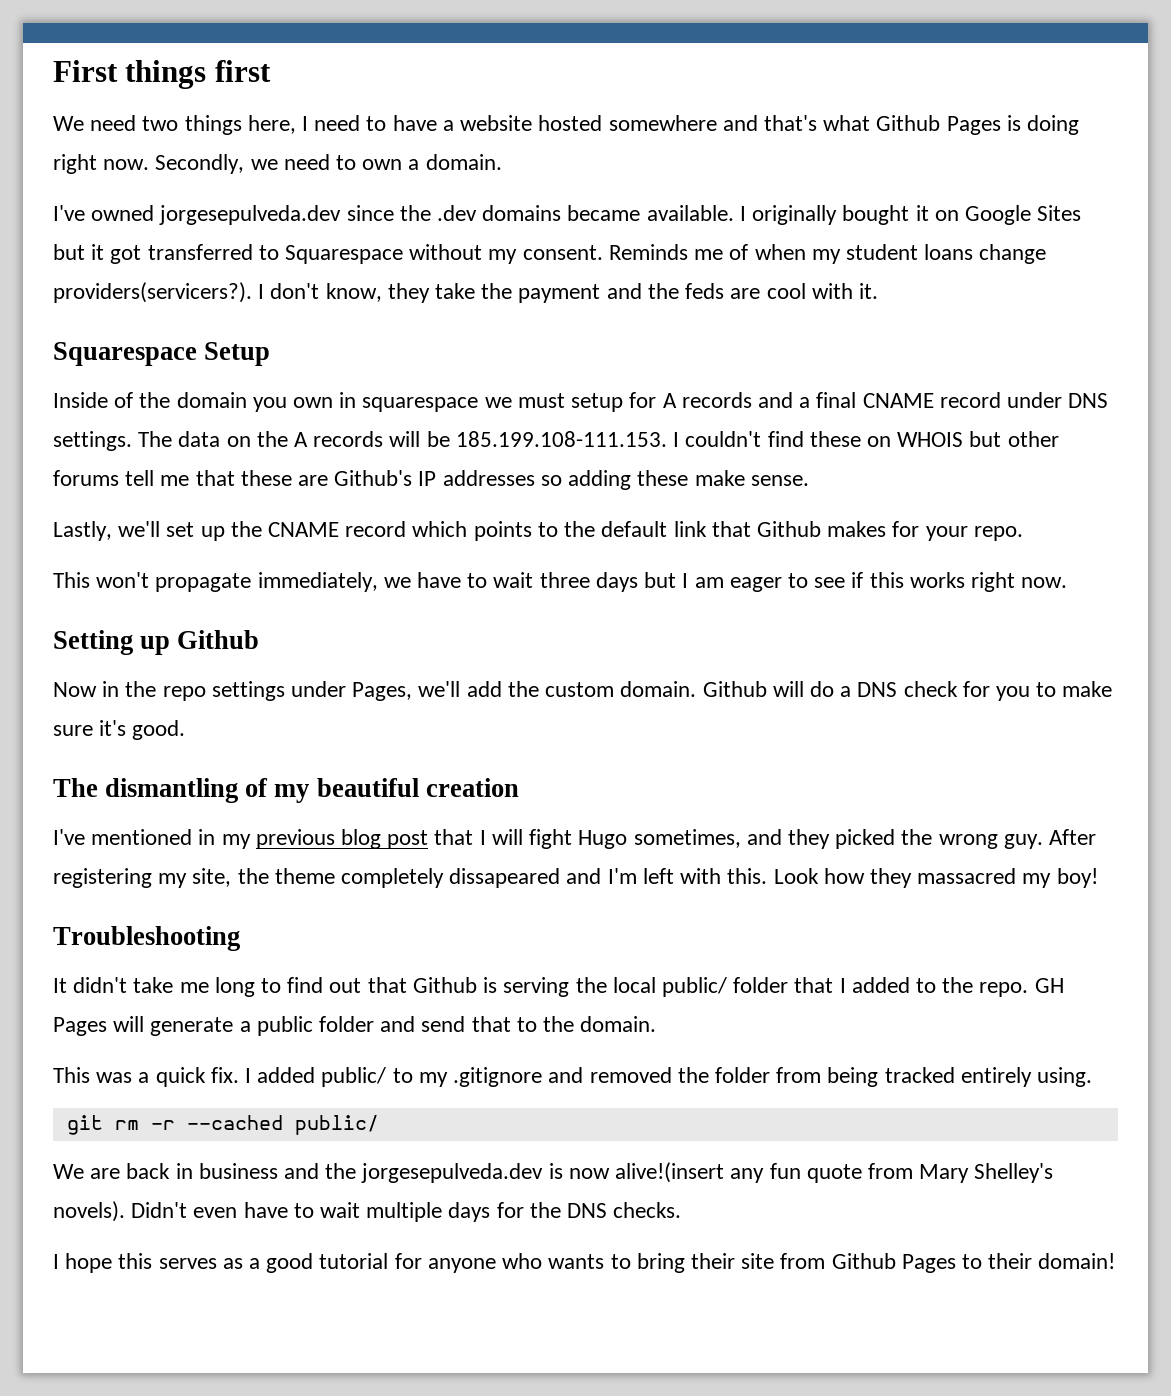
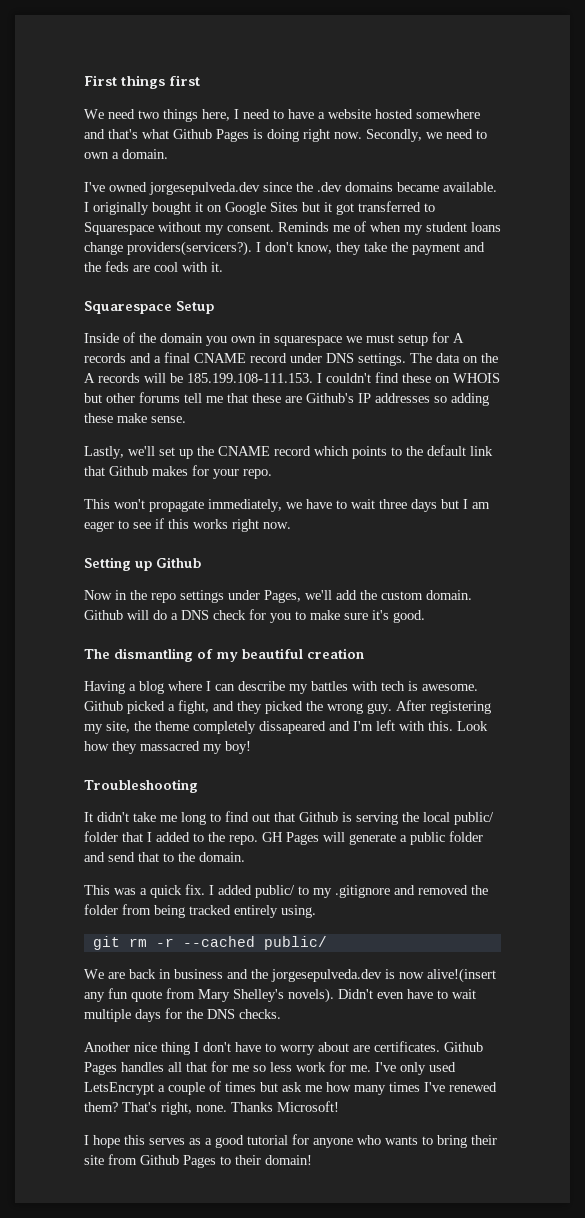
- I've mentioned in my previous blog post that I will fight Hugo sometimes, and they picked the wrong guy.
+ Having a blog where I can describe my battles with tech is awesome. Github picked a fight, and they picked the wrong guy.
+ Another nice thing I don't have to worry about are certificates. Github Pages handles all that for me so less work for me. I've only used LetsEncrypt a couple of times but ask me how many times I've renewed them? That's right, none. Thanks Microsoft!

